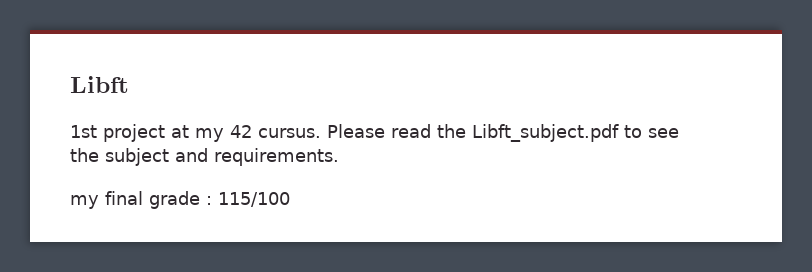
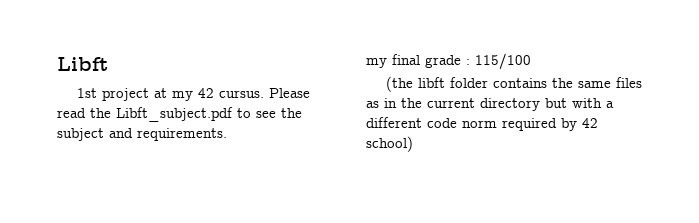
+ (the libft folder contains the same files as in the current directory but with a different code norm required by 42 school)

